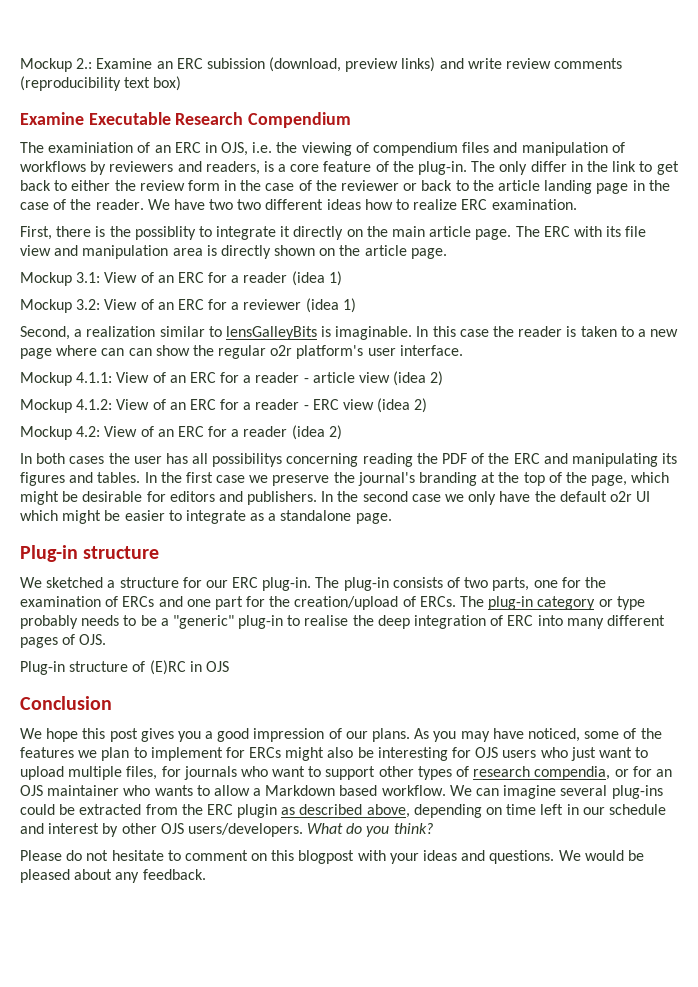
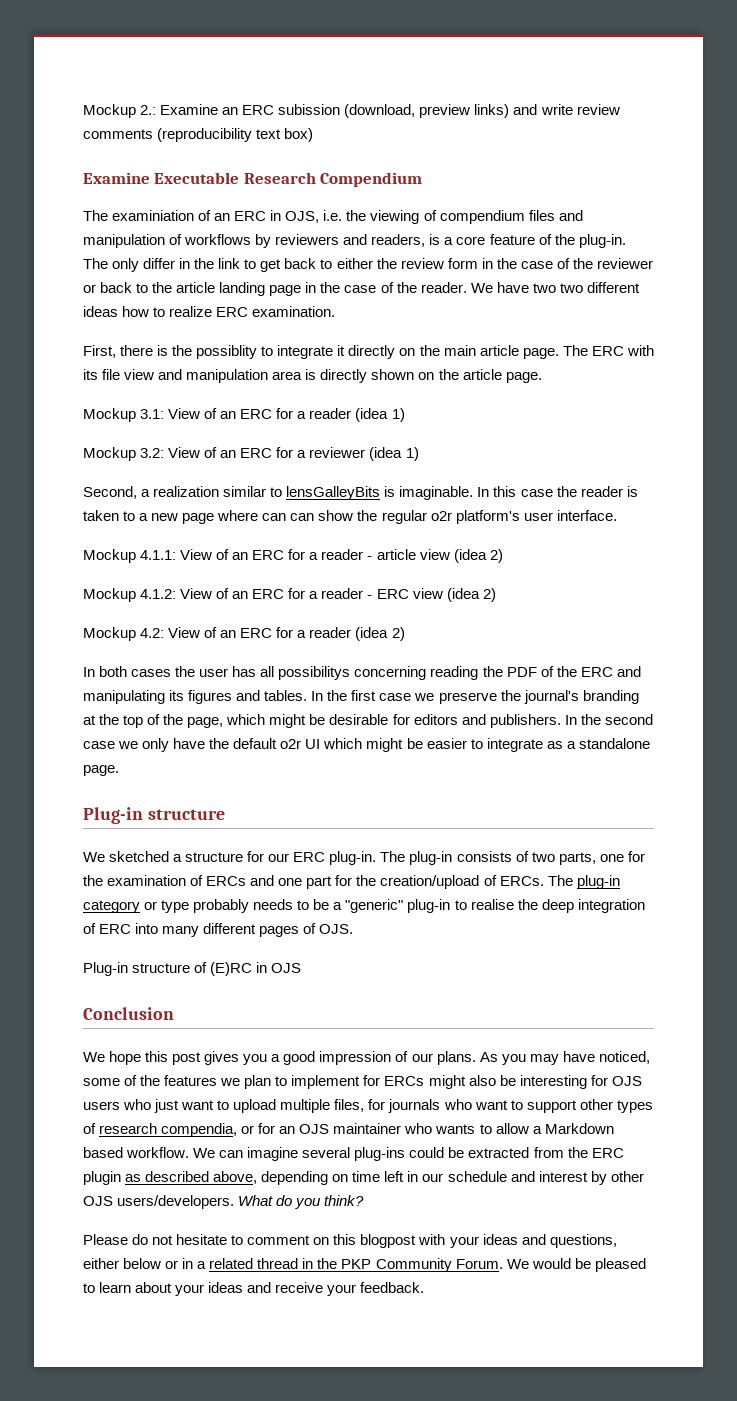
- Please do not hesitate to comment on this blogpost with your ideas and questions. We would be pleased about any feedback.
+ Please do not hesitate to comment on this blogpost with your ideas and questions, either below or in a related thread in the PKP Community Forum. We would be pleased to learn about your ideas and receive your feedback.

